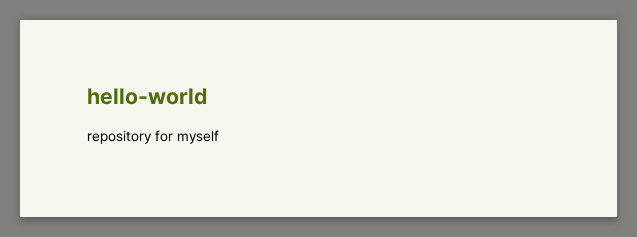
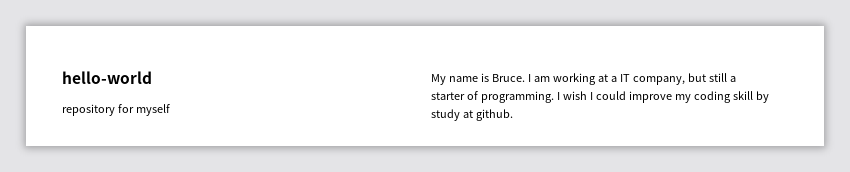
+ My name is Bruce. I am working at a IT company, but still a starter of programming. I wish I could improve my coding skill by study at github.

